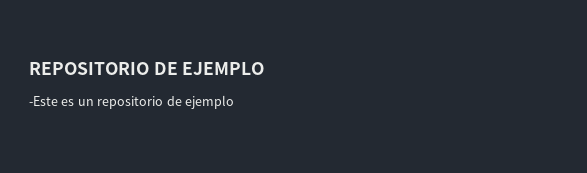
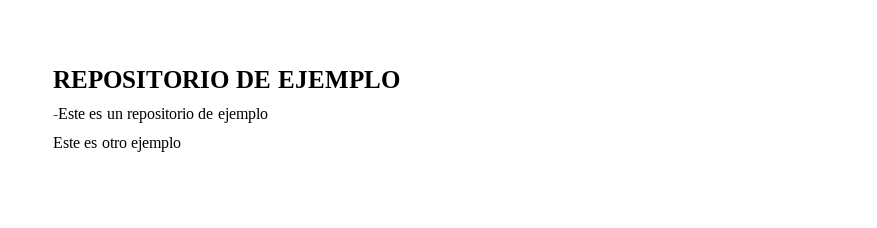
+ Este es otro ejemplo

